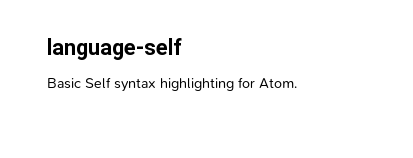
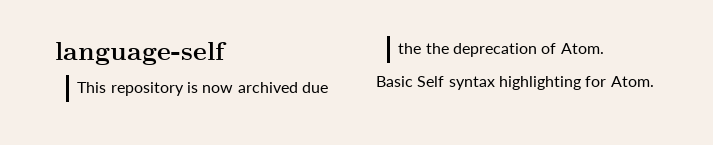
+ This repository is now archived due the the deprecation of Atom.

